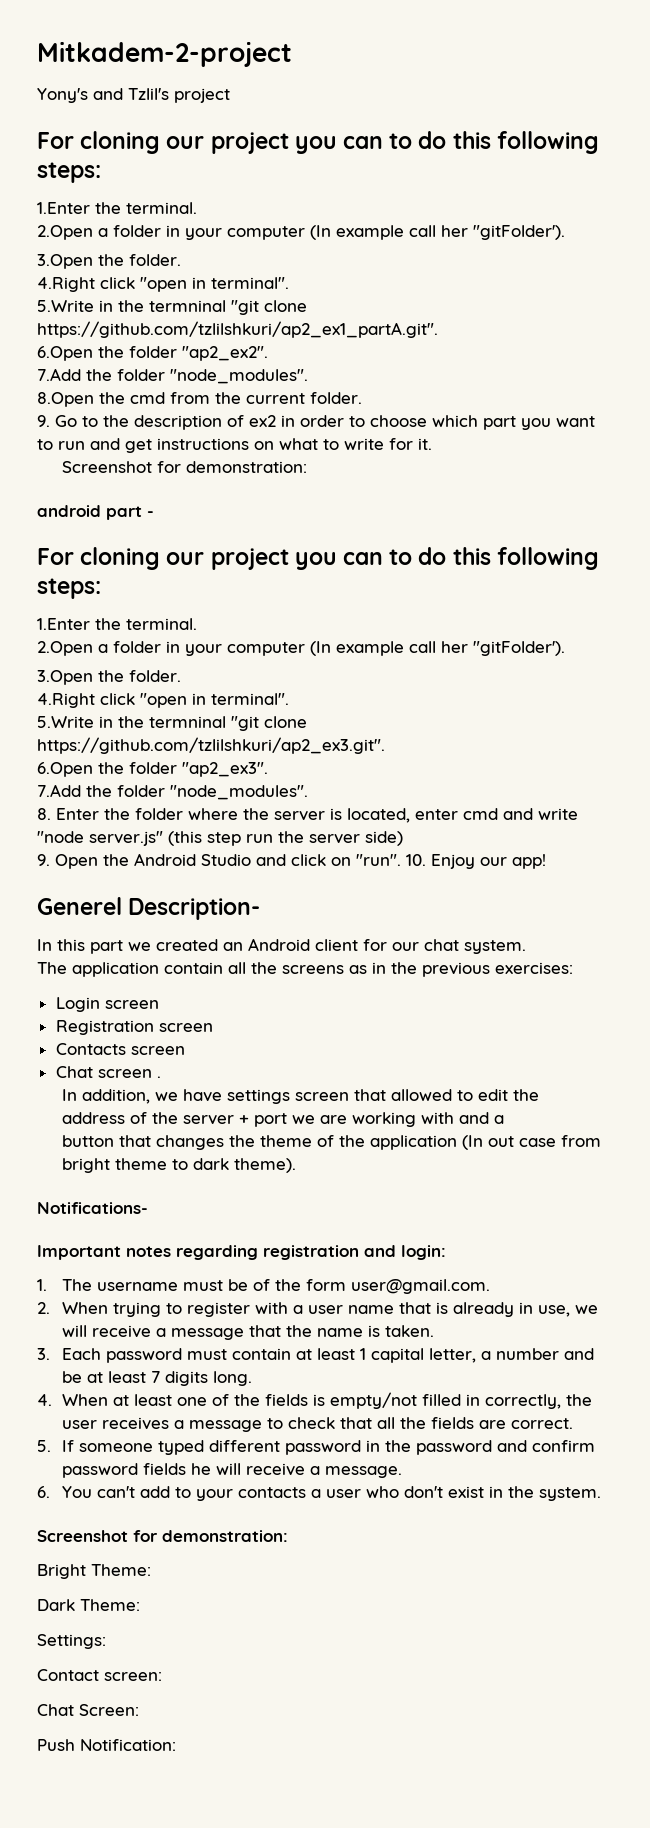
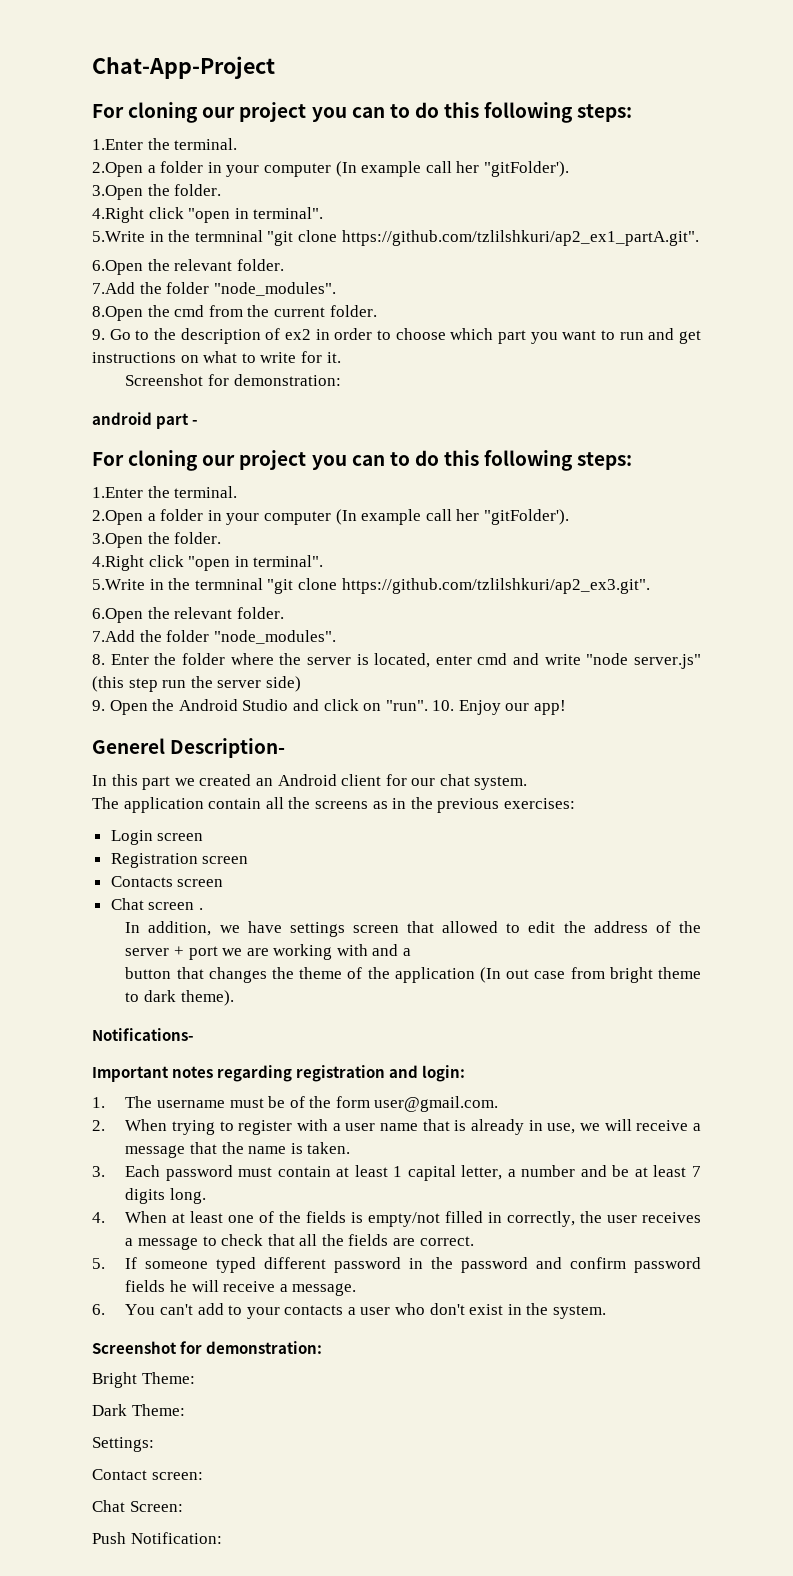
- Mitkadem-2-project
- Yony's and Tzlil's project
+ Chat-App-Project
  5.Write in the termninal "git clone https://github.com/tzlilshkuri/ap2_ex1_partA.git".
- 6.Open the folder "ap2_ex2".
+ 6.Open the relevant folder.
  5.Write in the termninal "git clone https://github.com/tzlilshkuri/ap2_ex3.git".
- 6.Open the folder "ap2_ex3".
+ 6.Open the relevant folder.

